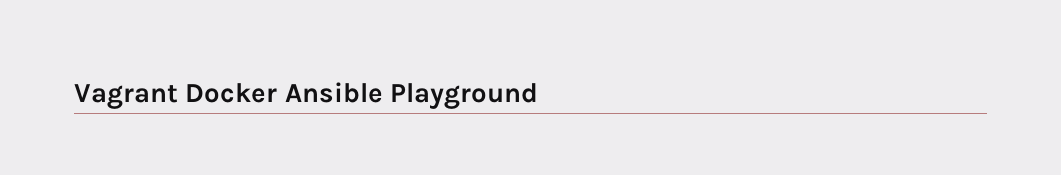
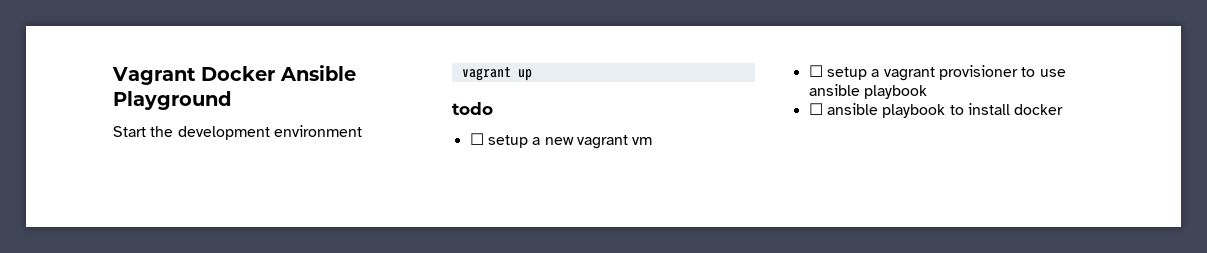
+ Start the development environment
+ vagrant up
+ todo
+ ☐ setup a new vagrant vm
+ ☐ setup a vagrant provisioner to use ansible playbook
+ ☐ ansible playbook to install docker

